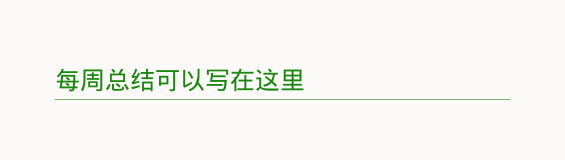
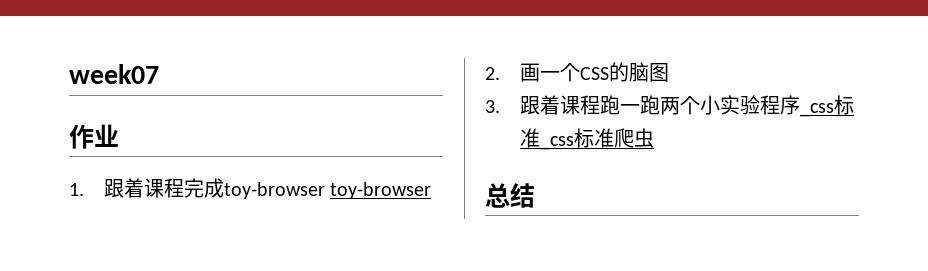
- 每周总结可以写在这里
+ week07
+ 作业
+ 1.跟着课程完成toy-browser toy-browser
+ 2.画一个CSS的脑图
+ 3.跟着课程跑一跑两个小实验程序_css标准_css标准爬虫
+ 总结

